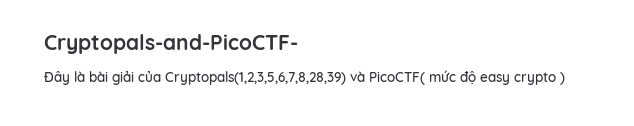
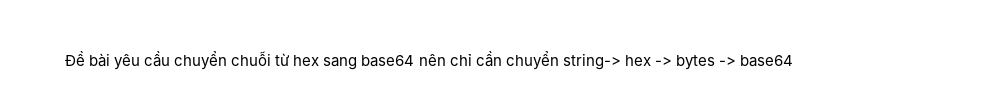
- Cryptopals-and-PicoCTF-
- Đây là bài giải của Cryptopals(1,2,3,5,6,7,8,28,39) và PicoCTF( mức độ easy crypto )
+ Đề bài yêu cầu chuyển chuỗi từ hex sang base64 nên chỉ cần chuyển string-> hex -> bytes -> base64

